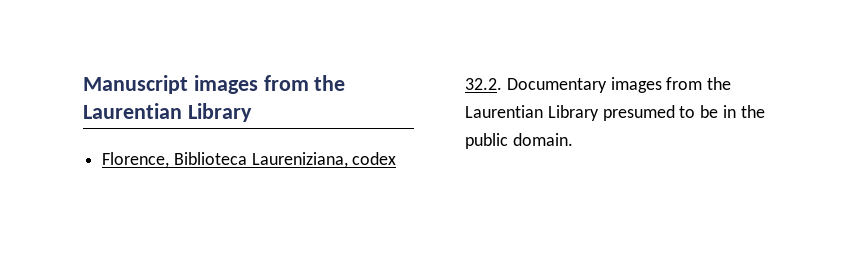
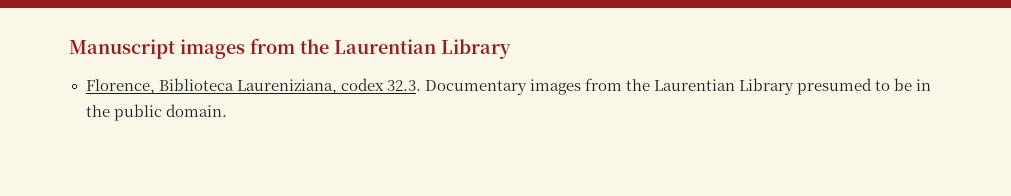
- Florence, Biblioteca Laureniziana, codex 32.2. Documentary images from the Laurentian Library presumed to be in the public domain.
+ Florence, Biblioteca Laureniziana, codex 32.3. Documentary images from the Laurentian Library presumed to be in the public domain.

